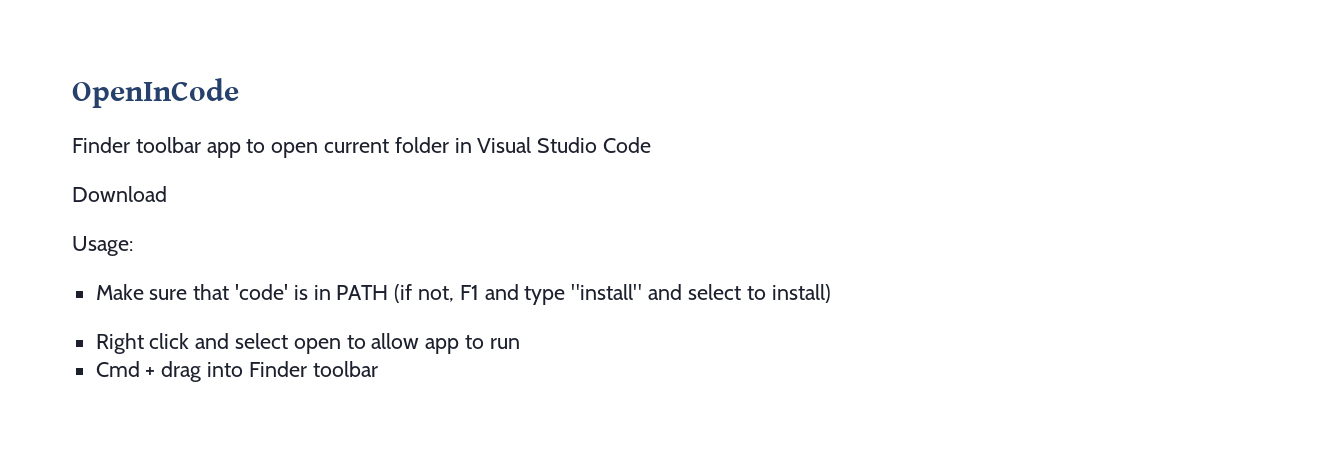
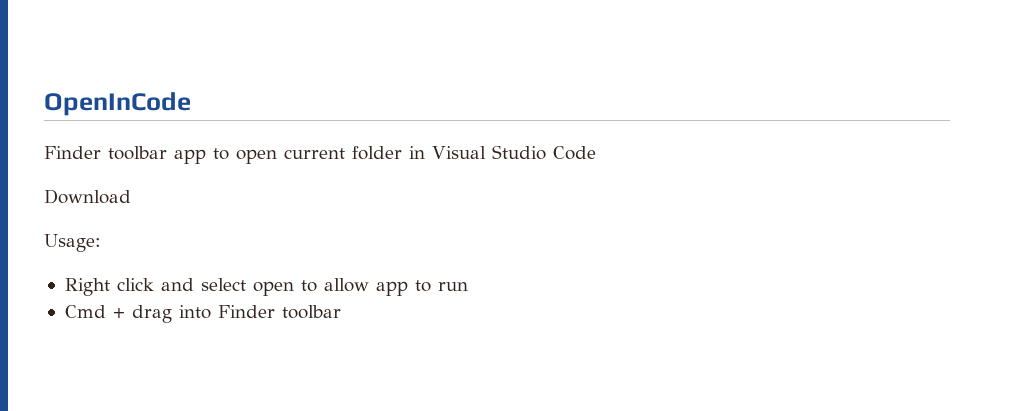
- Make sure that 'code' is in PATH (if not, F1 and type "install" and select to install)

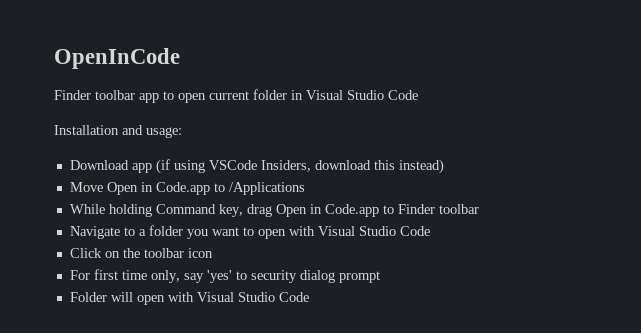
- Download
- Usage:
- Right click and select open to allow app to run
- Cmd + drag into Finder toolbar
+ Installation and usage:
+ Download app (if using VSCode Insiders, download this instead)
+ Move Open in Code.app to /Applications
+ While holding Command key, drag Open in Code.app to Finder toolbar
+ Navigate to a folder you want to open with Visual Studio Code
+ Click on the toolbar icon
+ For first time only, say 'yes' to security dialog prompt
+ Folder will open with Visual Studio Code

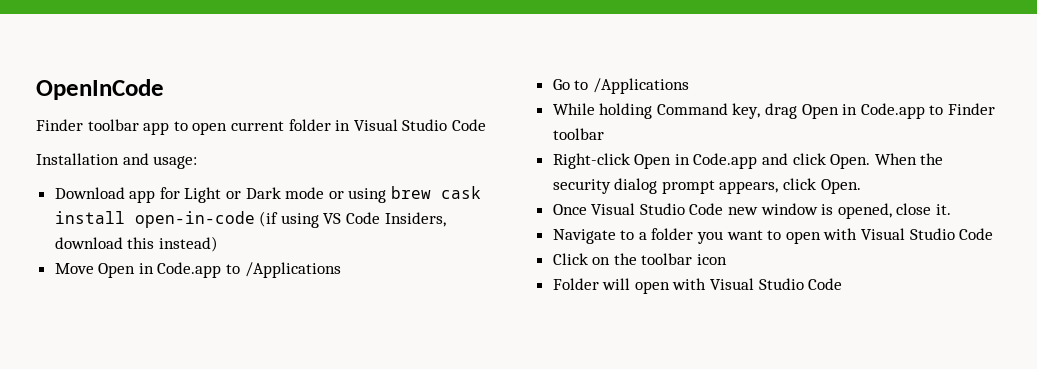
- Download app (if using VSCode Insiders, download this instead)
+ Download app for Light or Dark mode or using brew cask install open-in-code (if using VS Code Insiders, download this instead)
+ Go to /Applications
+ Right-click Open in Code.app and click Open. When the security dialog prompt appears, click Open.
+ Once Visual Studio Code new window is opened, close it.
- For first time only, say 'yes' to security dialog prompt

